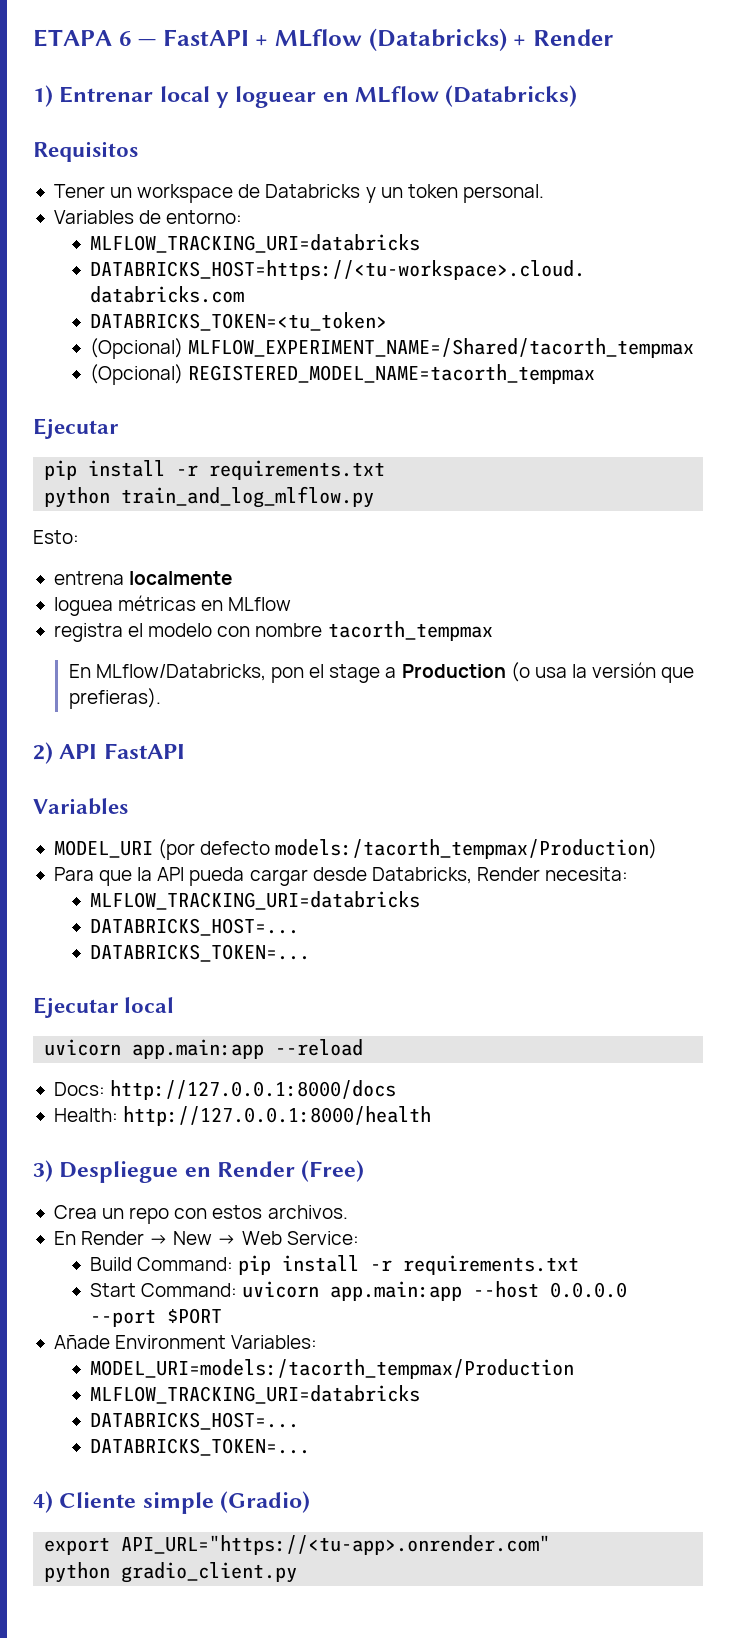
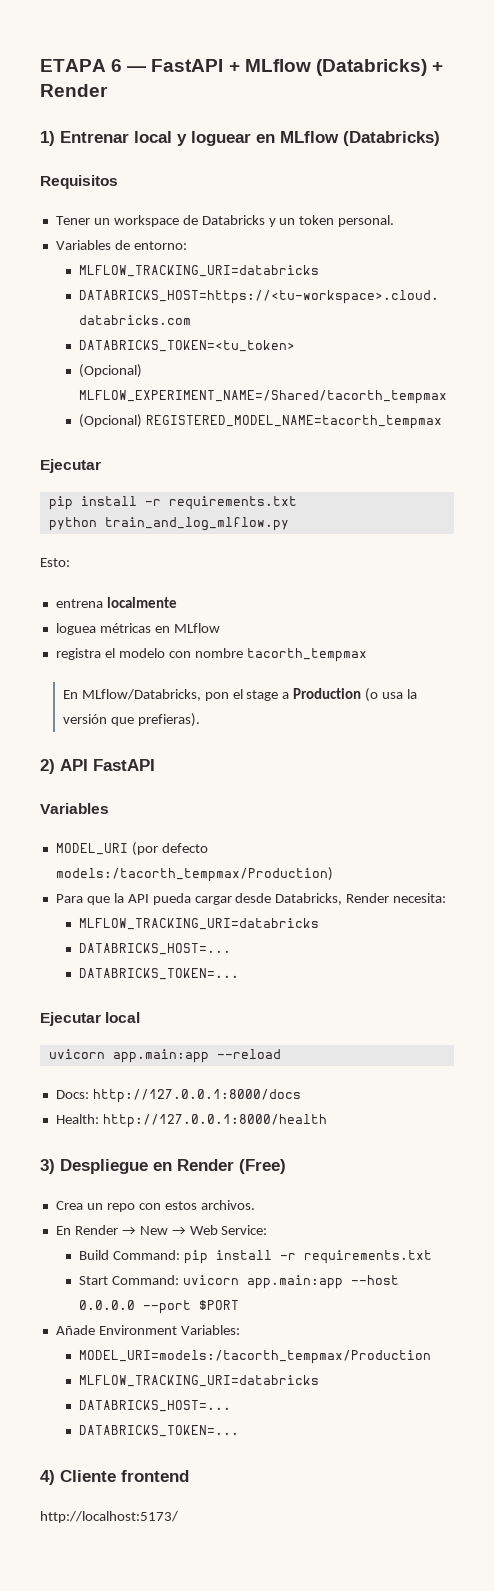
- 4) Cliente simple (Gradio)
- export API_URL="https://<tu-app>.onrender.com"
- python gradio_client.py
+ 4) Cliente frontend
+ http://localhost:5173/

